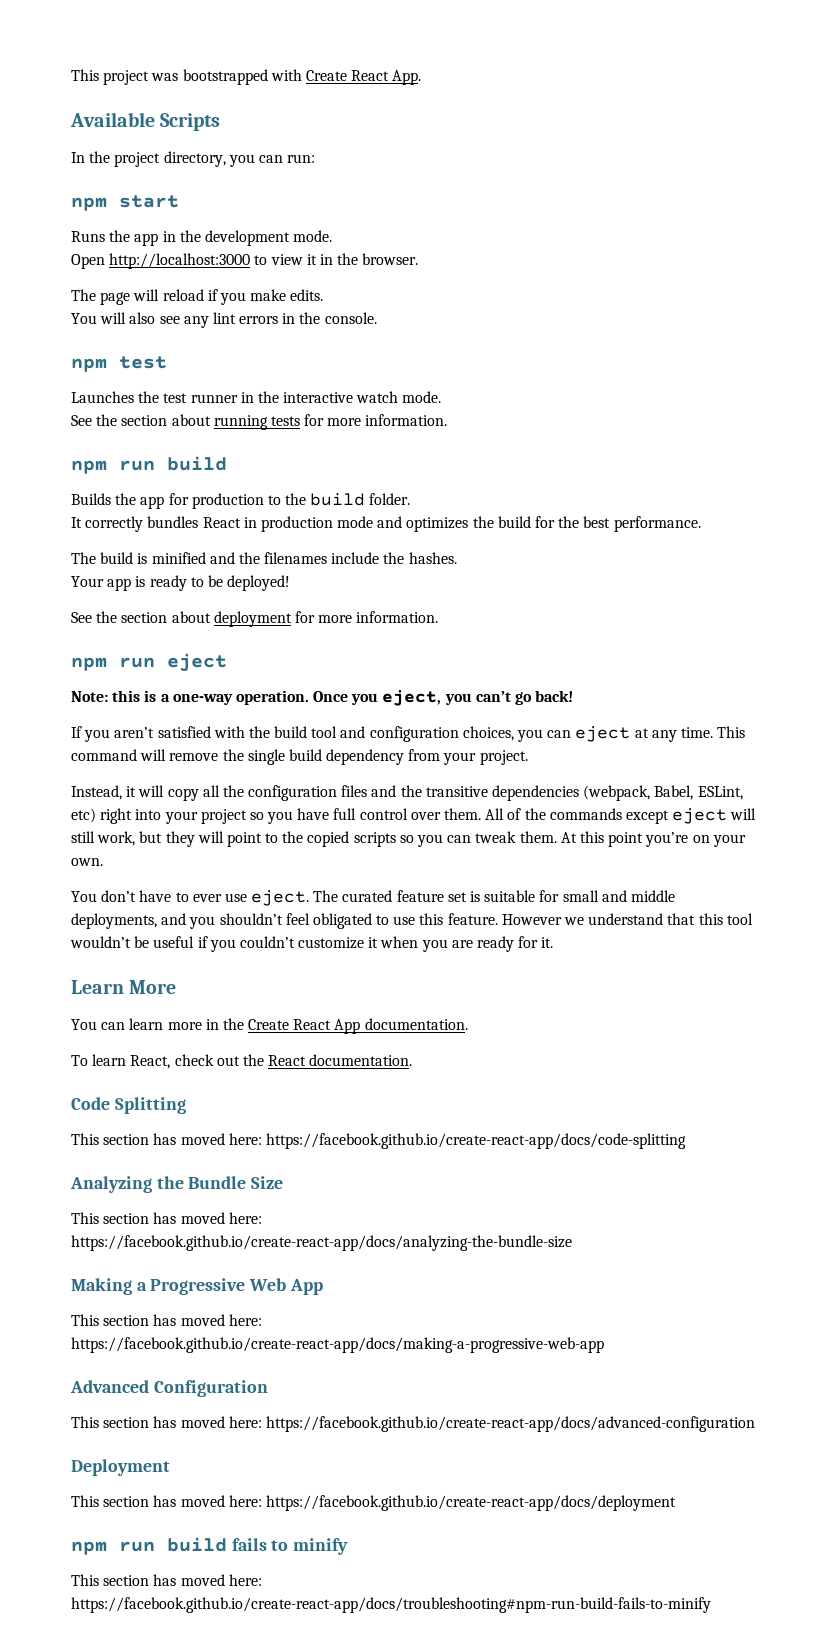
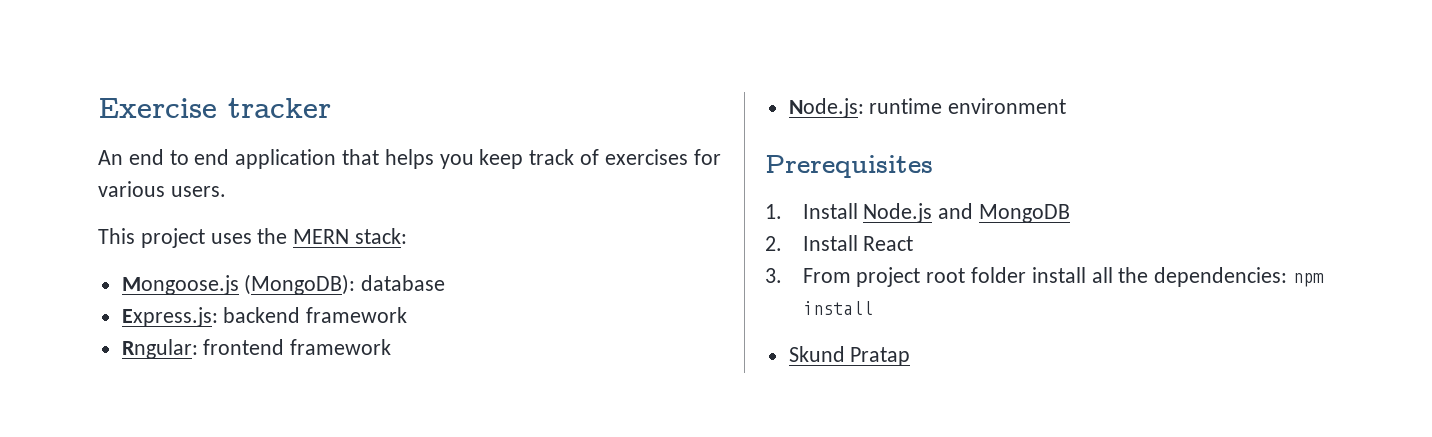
- This project was bootstrapped with Create React App.
- Available Scripts
- In the project directory, you can run:
- npm start
- Runs the app in the development mode.
- Open http://localhost:3000 to view it in the browser.
- The page will reload if you make edits.
- You will also see any lint errors in the console.
- npm test
- Launches the test runner in the interactive watch mode.
- See the section about running tests for more information.
- npm run build
- Builds the app for production to the build folder.
- It correctly bundles React in production mode and optimizes the build for the best performance.
- The build is minified and the filenames include the hashes.
- Your app is ready to be deployed!
- See the section about deployment for more information.
- npm run eject
- Note: this is a one-way operation. Once you eject, you can’t go back!
- If you aren’t satisfied with the build tool and configuration choices, you can eject at any time. This command will remove the single build dependency from your project.
- Instead, it will copy all the configuration files and the transitive dependencies (webpack, Babel, ESLint, etc) right into your project so you have full control over them. All of the commands except eject will still work, but they will point to the copied scripts so you can tweak them. At this point you’re on your own.
- You don’t have to ever use eject. The curated feature set is suitable for small and middle deployments, and you shouldn’t feel obligated to use this feature. However we understand that this tool wouldn’t be useful if you couldn’t customize it when you are ready for it.
- Learn More
- You can learn more in the Create React App documentation.
- To learn React, check out the React documentation.
- Code Splitting
- This section has moved here: https://facebook.github.io/create-react-app/docs/code-splitting
- Analyzing the Bundle Size
- This section has moved here: https://facebook.github.io/create-react-app/docs/analyzing-the-bundle-size
- Making a Progressive Web App
- This section has moved here: https://facebook.github.io/create-react-app/docs/making-a-progressive-web-app
- Advanced Configuration
- This section has moved here: https://facebook.github.io/create-react-app/docs/advanced-configuration
- Deployment
- This section has moved here: https://facebook.github.io/create-react-app/docs/deployment
- npm run build fails to minify
- This section has moved here: https://facebook.github.io/create-react-app/docs/troubleshooting#npm-run-build-fails-to-minify
+ Exercise tracker
+ An end to end application that helps you keep track of exercises for various users.
+ This project uses the MERN stack:
+ Mongoose.js (MongoDB): database
+ Express.js: backend framework
+ Rngular: frontend framework
+ Node.js: runtime environment
+ Prerequisites
+ 1. Install Node.js and MongoDB
+ 2. Install React
+ 3. From project root folder install all the dependencies: npm install
+ Skund Pratap

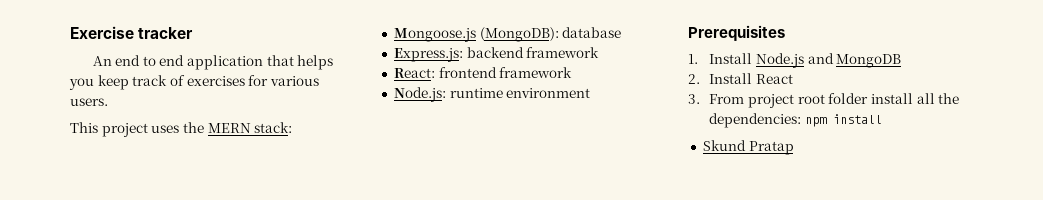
- Rngular: frontend framework
+ React: frontend framework

